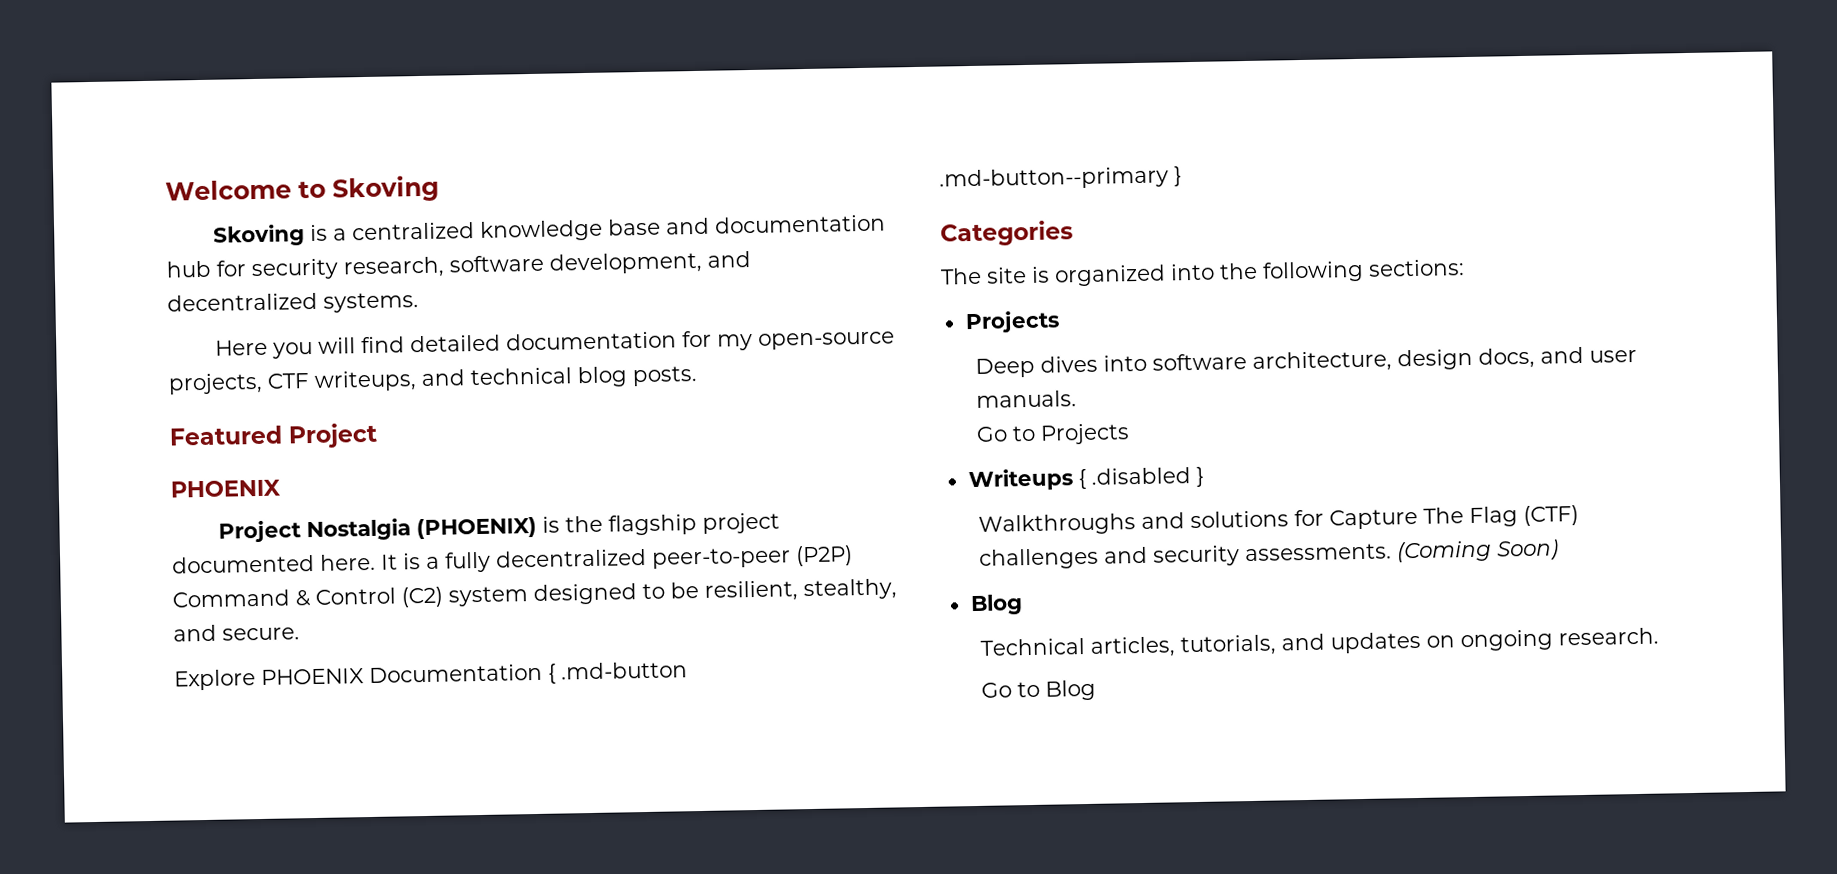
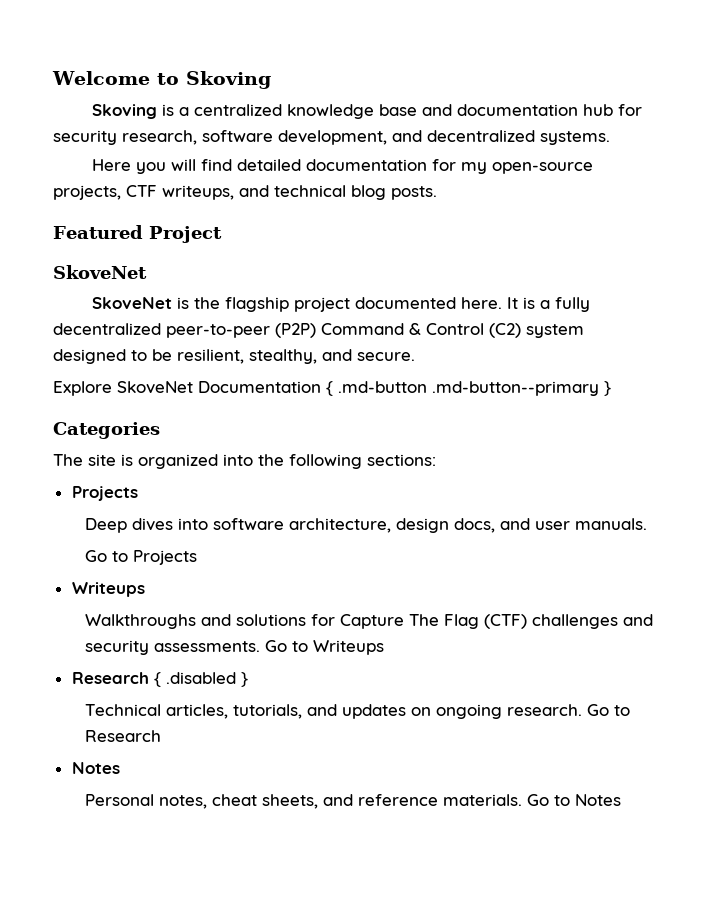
  Featured Project
- PHOENIX
- Project Nostalgia (PHOENIX) is the flagship project documented here.
+ SkoveNet
+ SkoveNet is the flagship project documented here.
- Explore PHOENIX Documentation { .md-button .md-button--primary }
+ Explore SkoveNet Documentation { .md-button .md-button--primary }
  Go to Projects
- Writeups { .disabled }
+ Writeups
- (Coming Soon)
- Blog
+ Go to Writeups
+ Research { .disabled }
- Technical articles, tutorials, and updates on ongoing research.
- Go to Blog
+ Technical articles, tutorials, and updates on ongoing research. Go to Research
+ Notes
+ Personal notes, cheat sheets, and reference materials. Go to Notes

